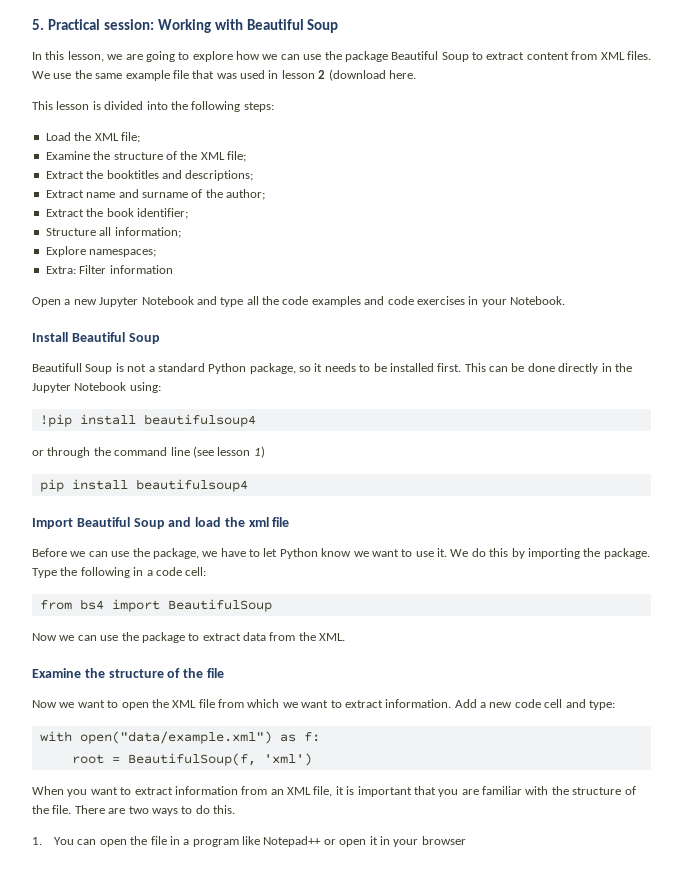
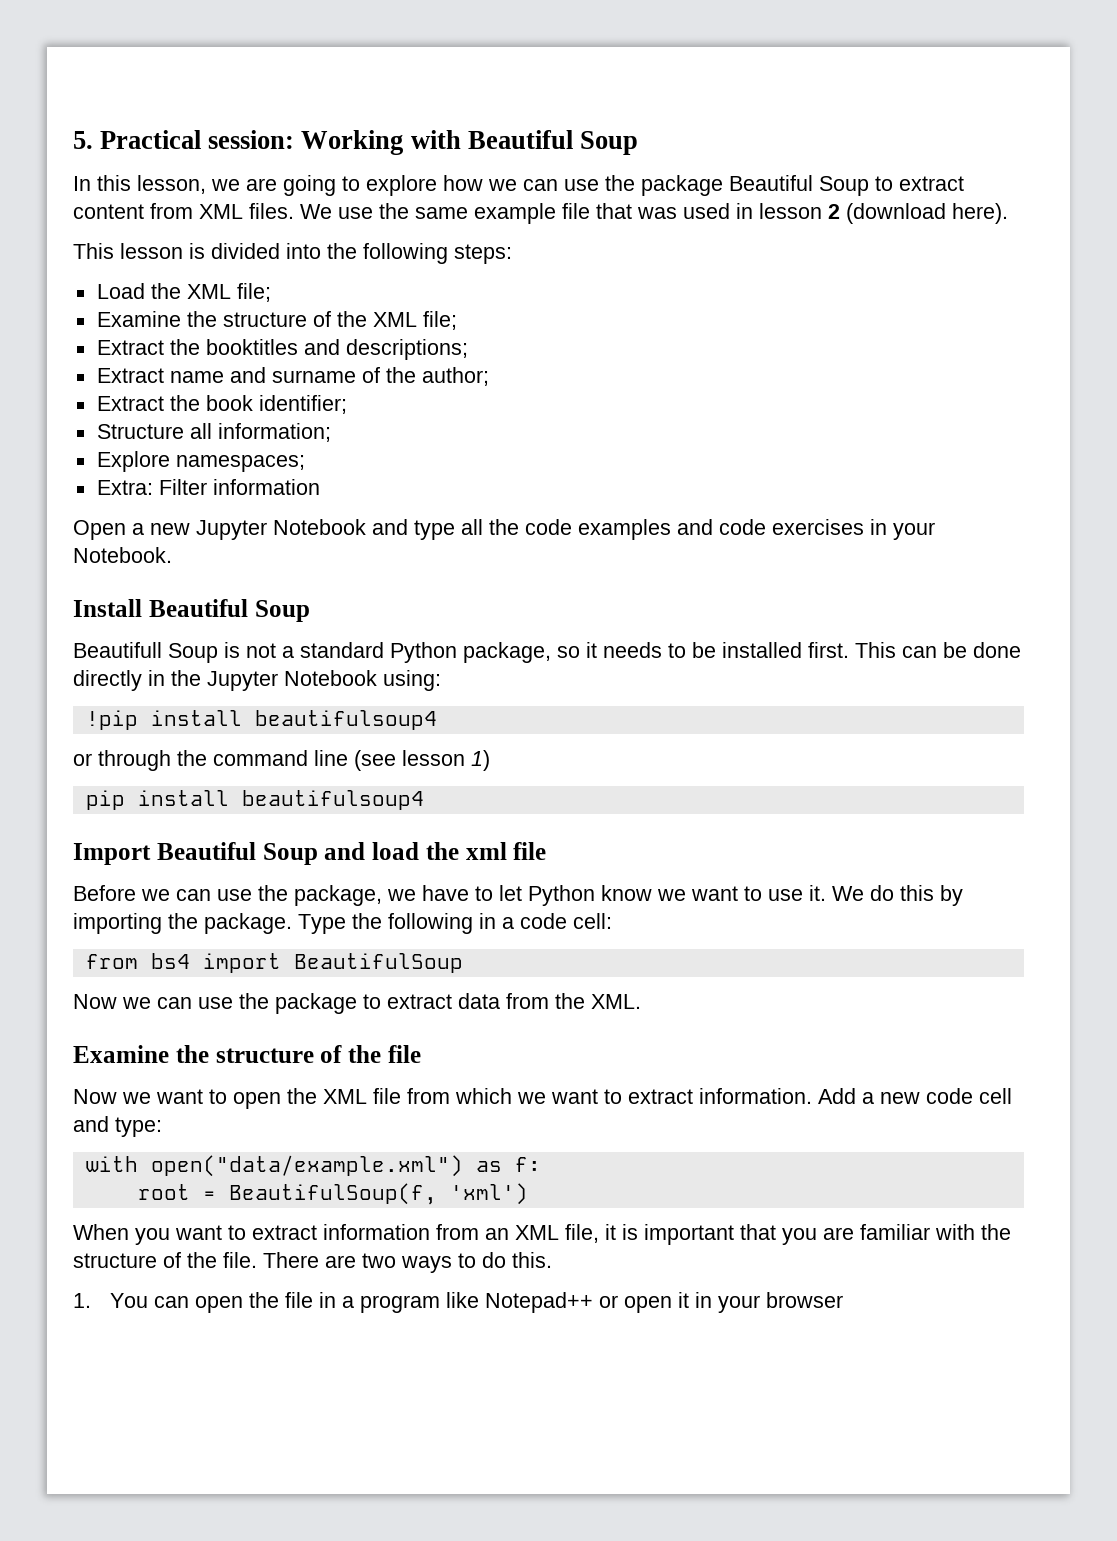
- We use the same example file that was used in lesson 2 (download here.
+ We use the same example file that was used in lesson 2 (download here).

